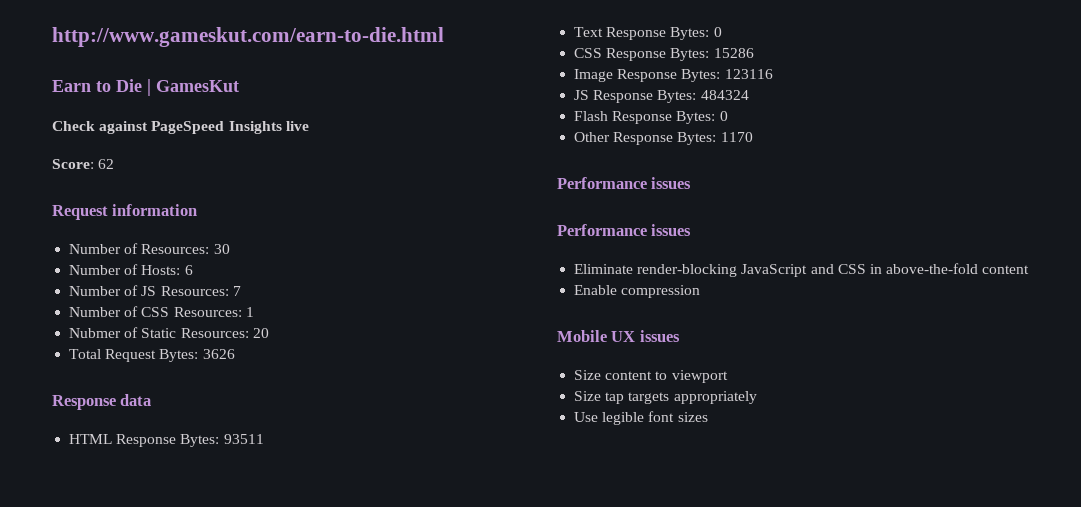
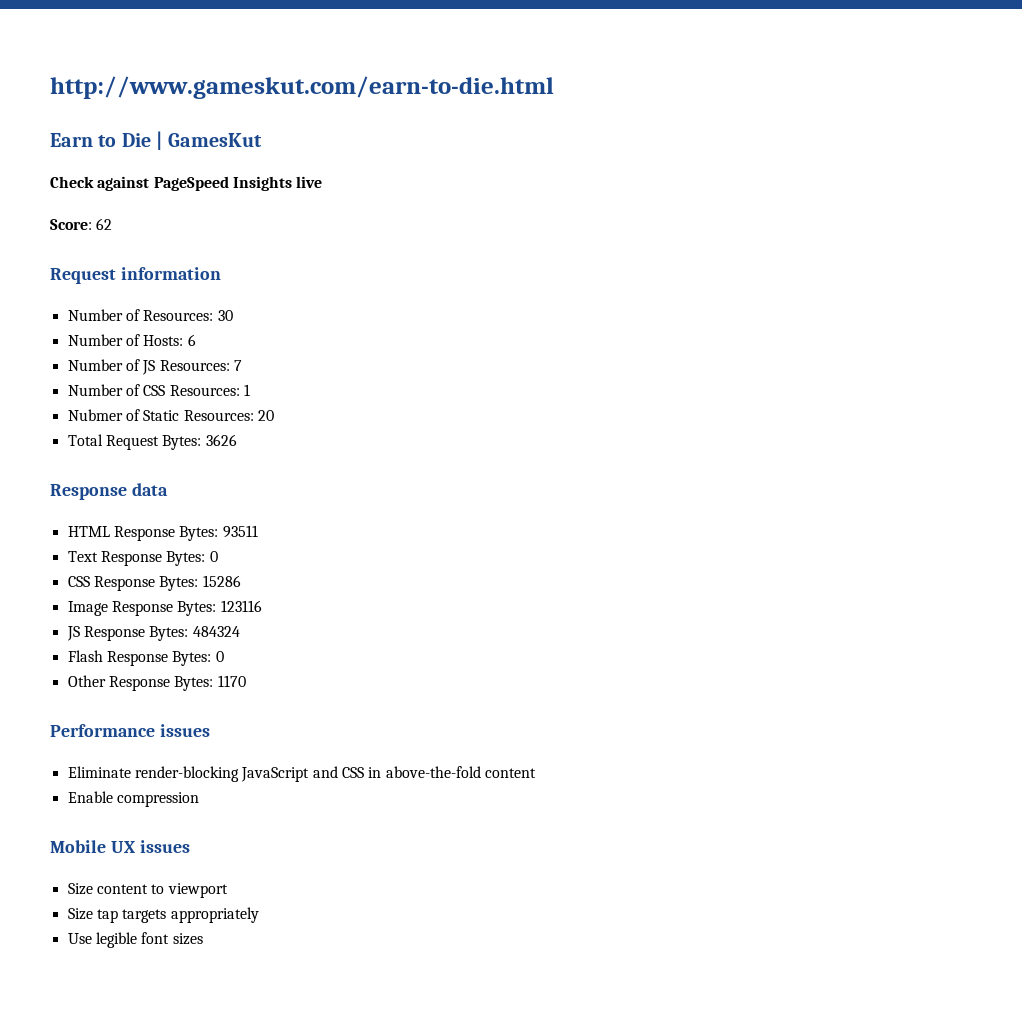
  Other Response Bytes: 1170
- Performance issues

